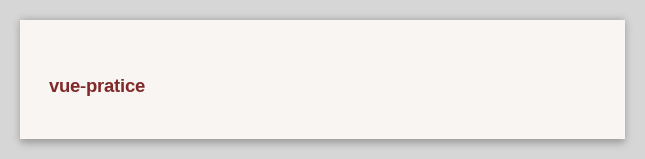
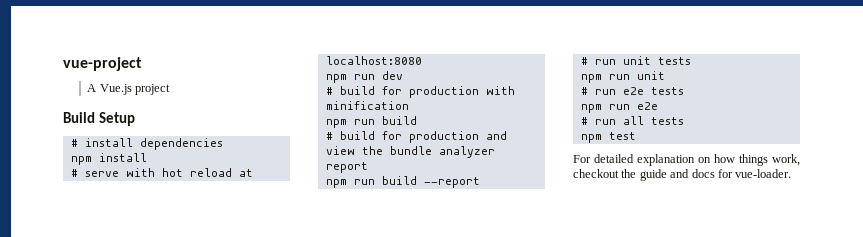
- vue-pratice
+ vue-project
+ A Vue.js project
+ Build Setup
+ # install dependencies
+ npm install
+ # serve with hot reload at localhost:8080
+ npm run dev
+ # build for production with minification
+ npm run build
+ # build for production and view the bundle analyzer report
+ npm run build --report
+ # run unit tests
+ npm run unit
+ # run e2e tests
+ npm run e2e
+ # run all tests
+ npm test
+ For detailed explanation on how things work, checkout the guide and docs for vue-loader.

